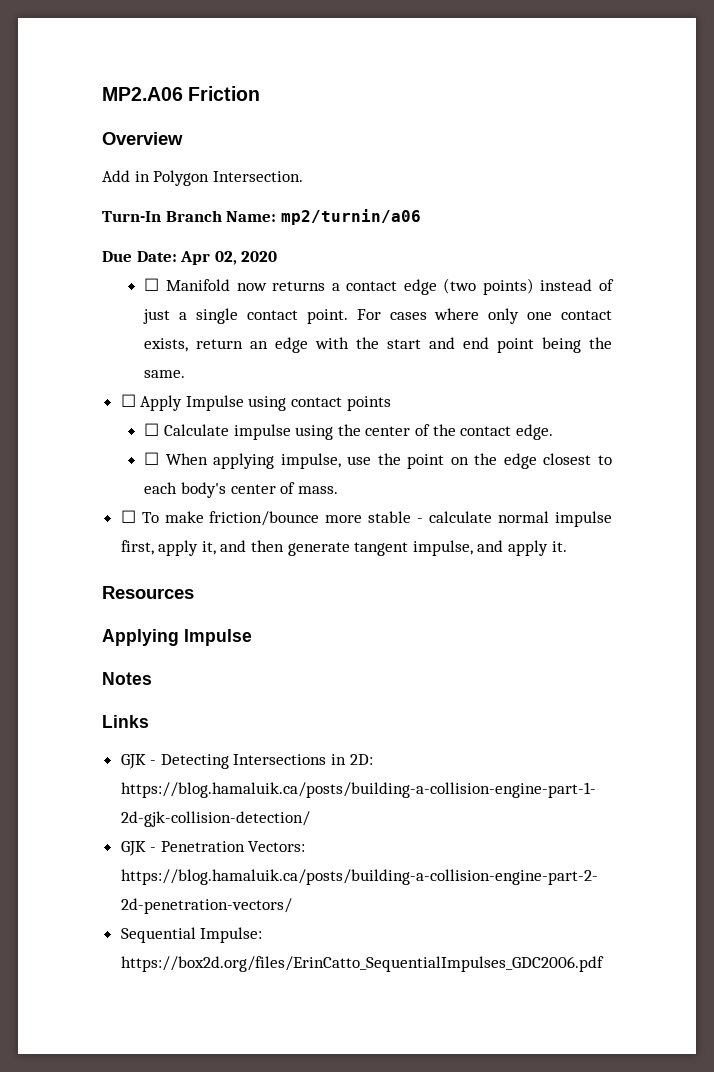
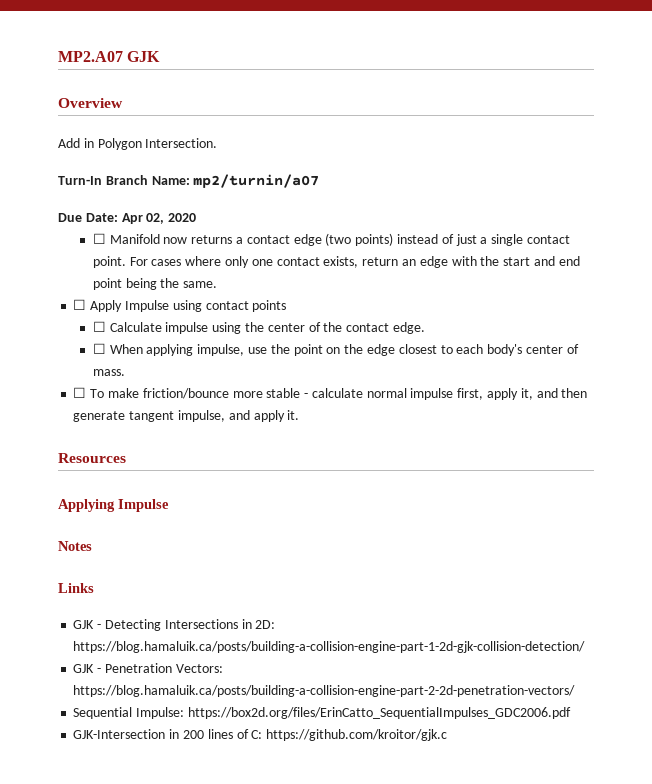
- MP2.A06 Friction
+ MP2.A07 GJK
- Turn-In Branch Name: mp2/turnin/a06
+ Turn-In Branch Name: mp2/turnin/a07
+ GJK-Intersection in 200 lines of C: https://github.com/kroitor/gjk.c

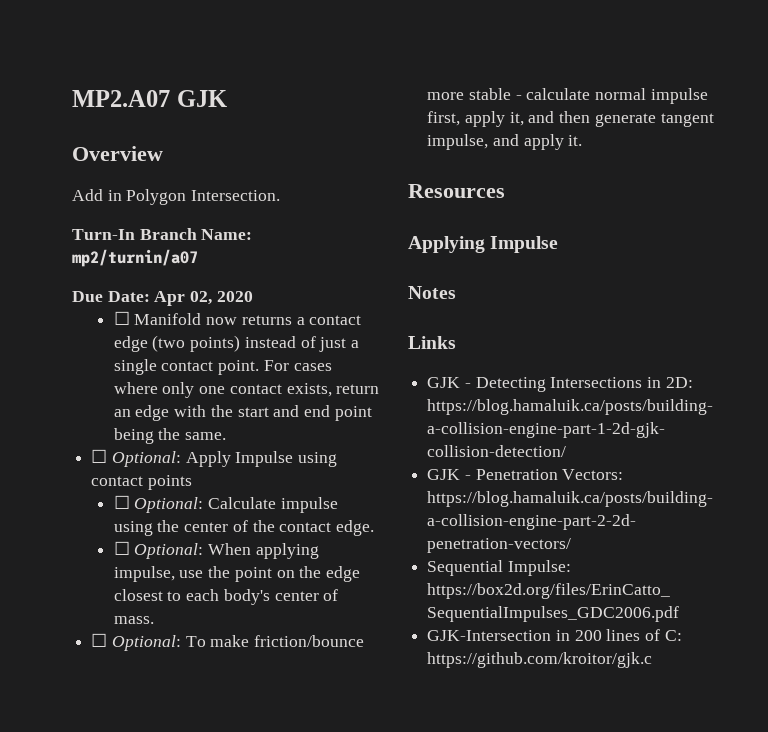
- ☐ Apply Impulse using contact points
+ ☐ Optional: Apply Impulse using contact points
- ☐ Calculate impulse using the center of the contact edge.
+ ☐ Optional: Calculate impulse using the center of the contact edge.
- ☐ When applying impulse, use the point on the edge closest to each body's center of mass.
+ ☐ Optional: When applying impulse, use the point on the edge closest to each body's center of mass.
- ☐ To make friction/bounce more stable - calculate normal impulse first, apply it, and then generate tangent impulse, and apply it.
+ ☐ Optional: To make friction/bounce more stable - calculate normal impulse first, apply it, and then generate tangent impulse, and apply it.

